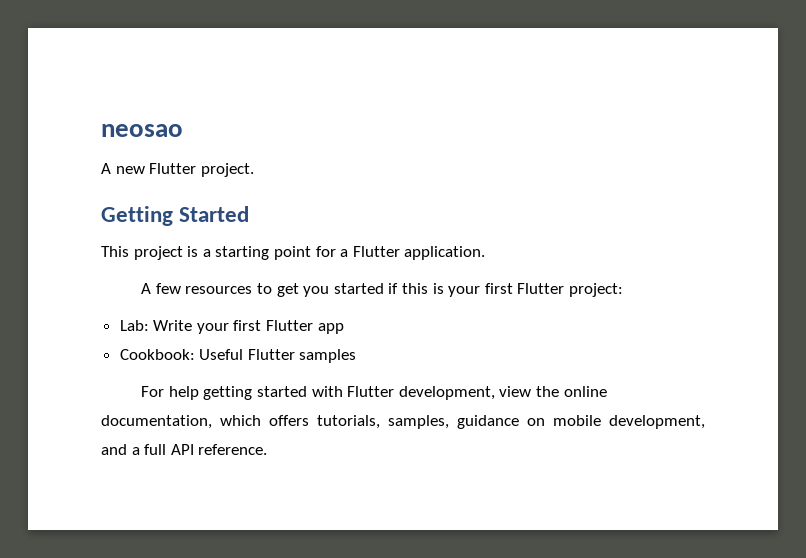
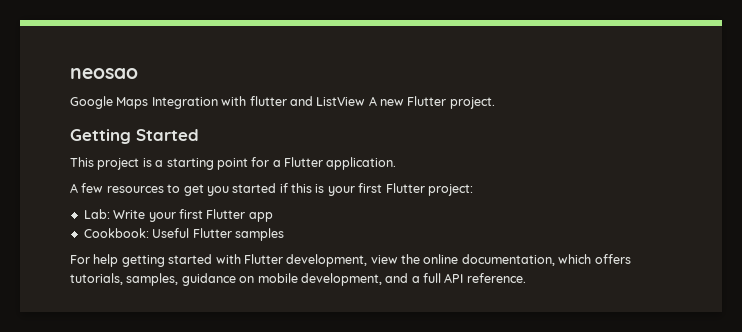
- A new Flutter project.
+ Google Maps Integration with flutter and ListView A new Flutter project.

